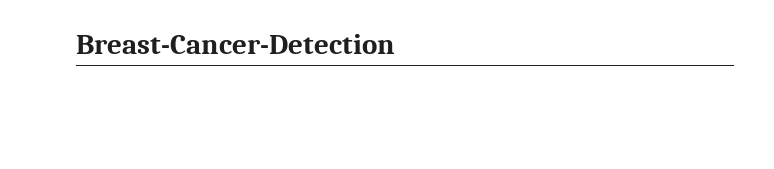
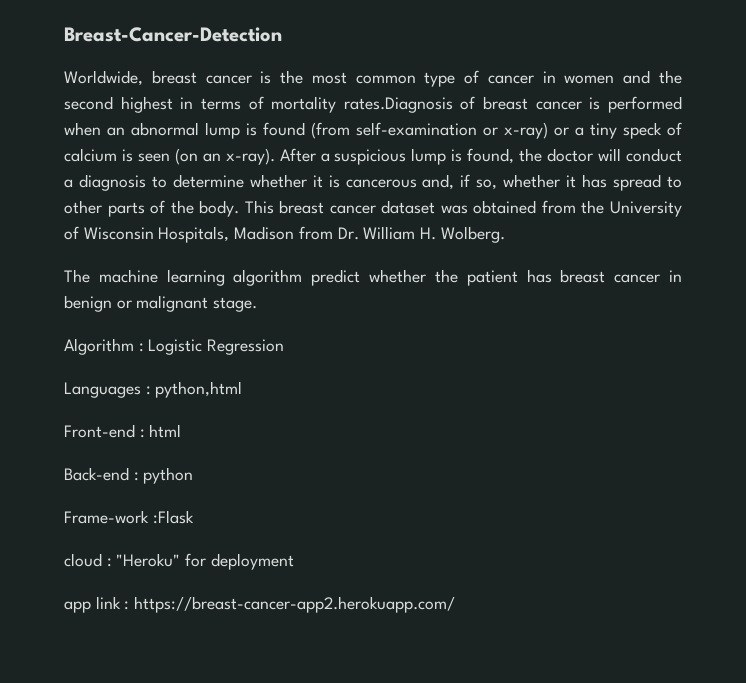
+ Worldwide, breast cancer is the most common type of cancer in women and the second highest in terms of mortality rates.Diagnosis of breast cancer is performed when an abnormal lump is found (from self-examination or x-ray) or a tiny speck of calcium is seen (on an x-ray). After a suspicious lump is found, the doctor will conduct a diagnosis to determine whether it is cancerous and, if so, whether it has spread to other parts of the body. This breast cancer dataset was obtained from the University of Wisconsin Hospitals, Madison from Dr. William H. Wolberg.
+ The machine learning algorithm predict whether the patient has breast cancer in benign or malignant stage.
+ Algorithm : Logistic Regression
+ Languages : python,html
+ Front-end : html
+ Back-end : python
+ Frame-work :Flask
+ cloud : "Heroku" for deployment
+ app link : https://breast-cancer-app2.herokuapp.com/

